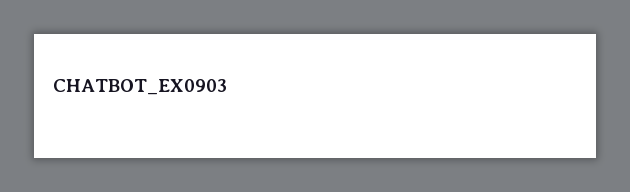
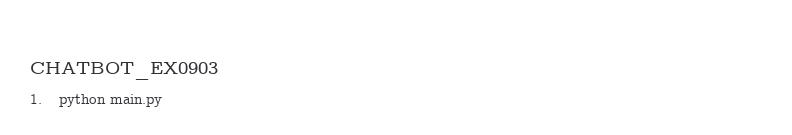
+ 1. python main.py

